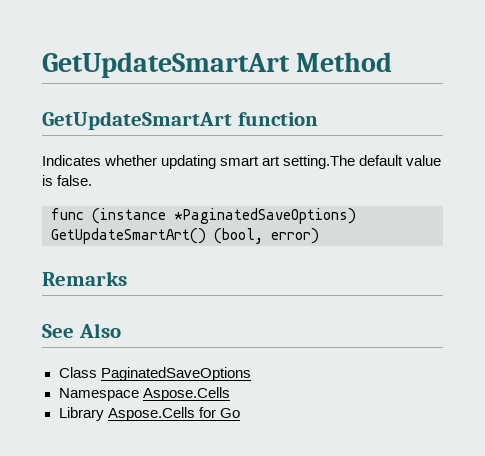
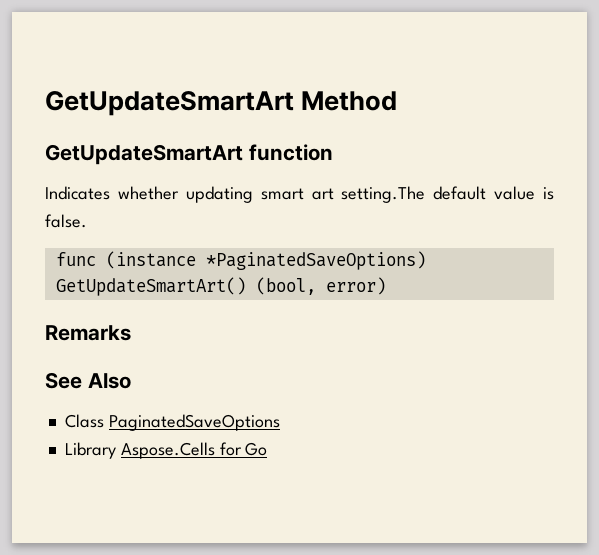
- Namespace Aspose.Cells

